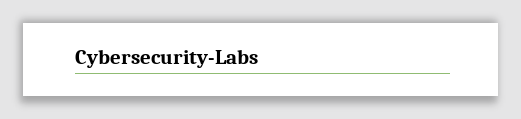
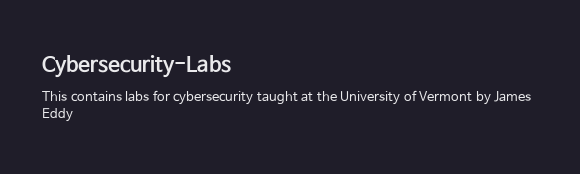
+ This contains labs for cybersecurity taught at the University of Vermont by James Eddy

